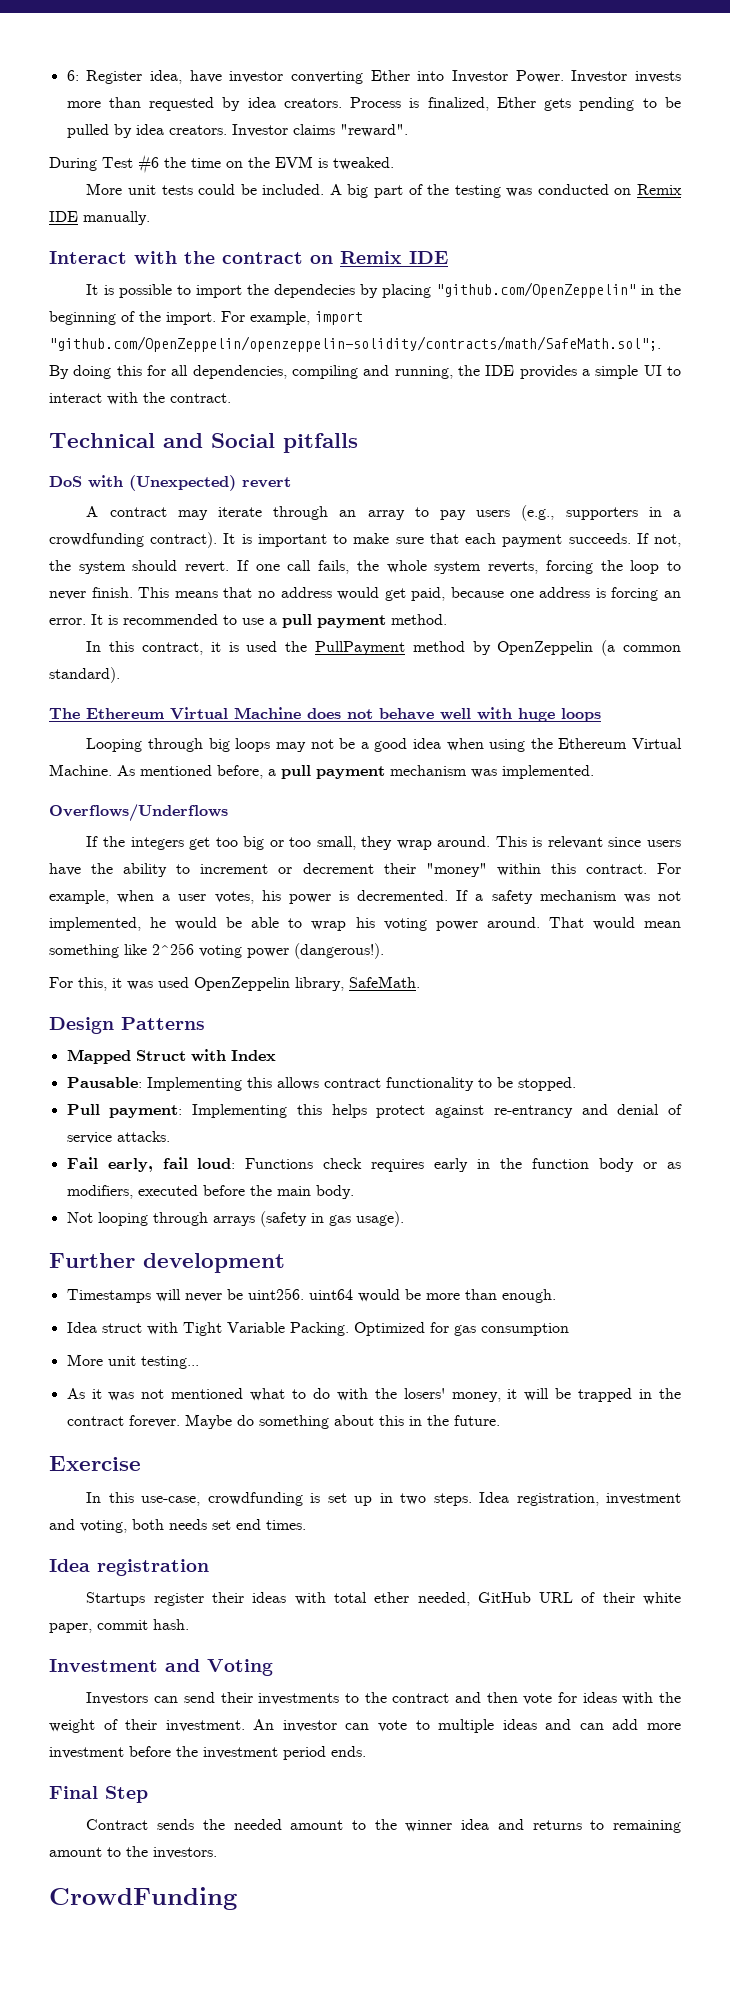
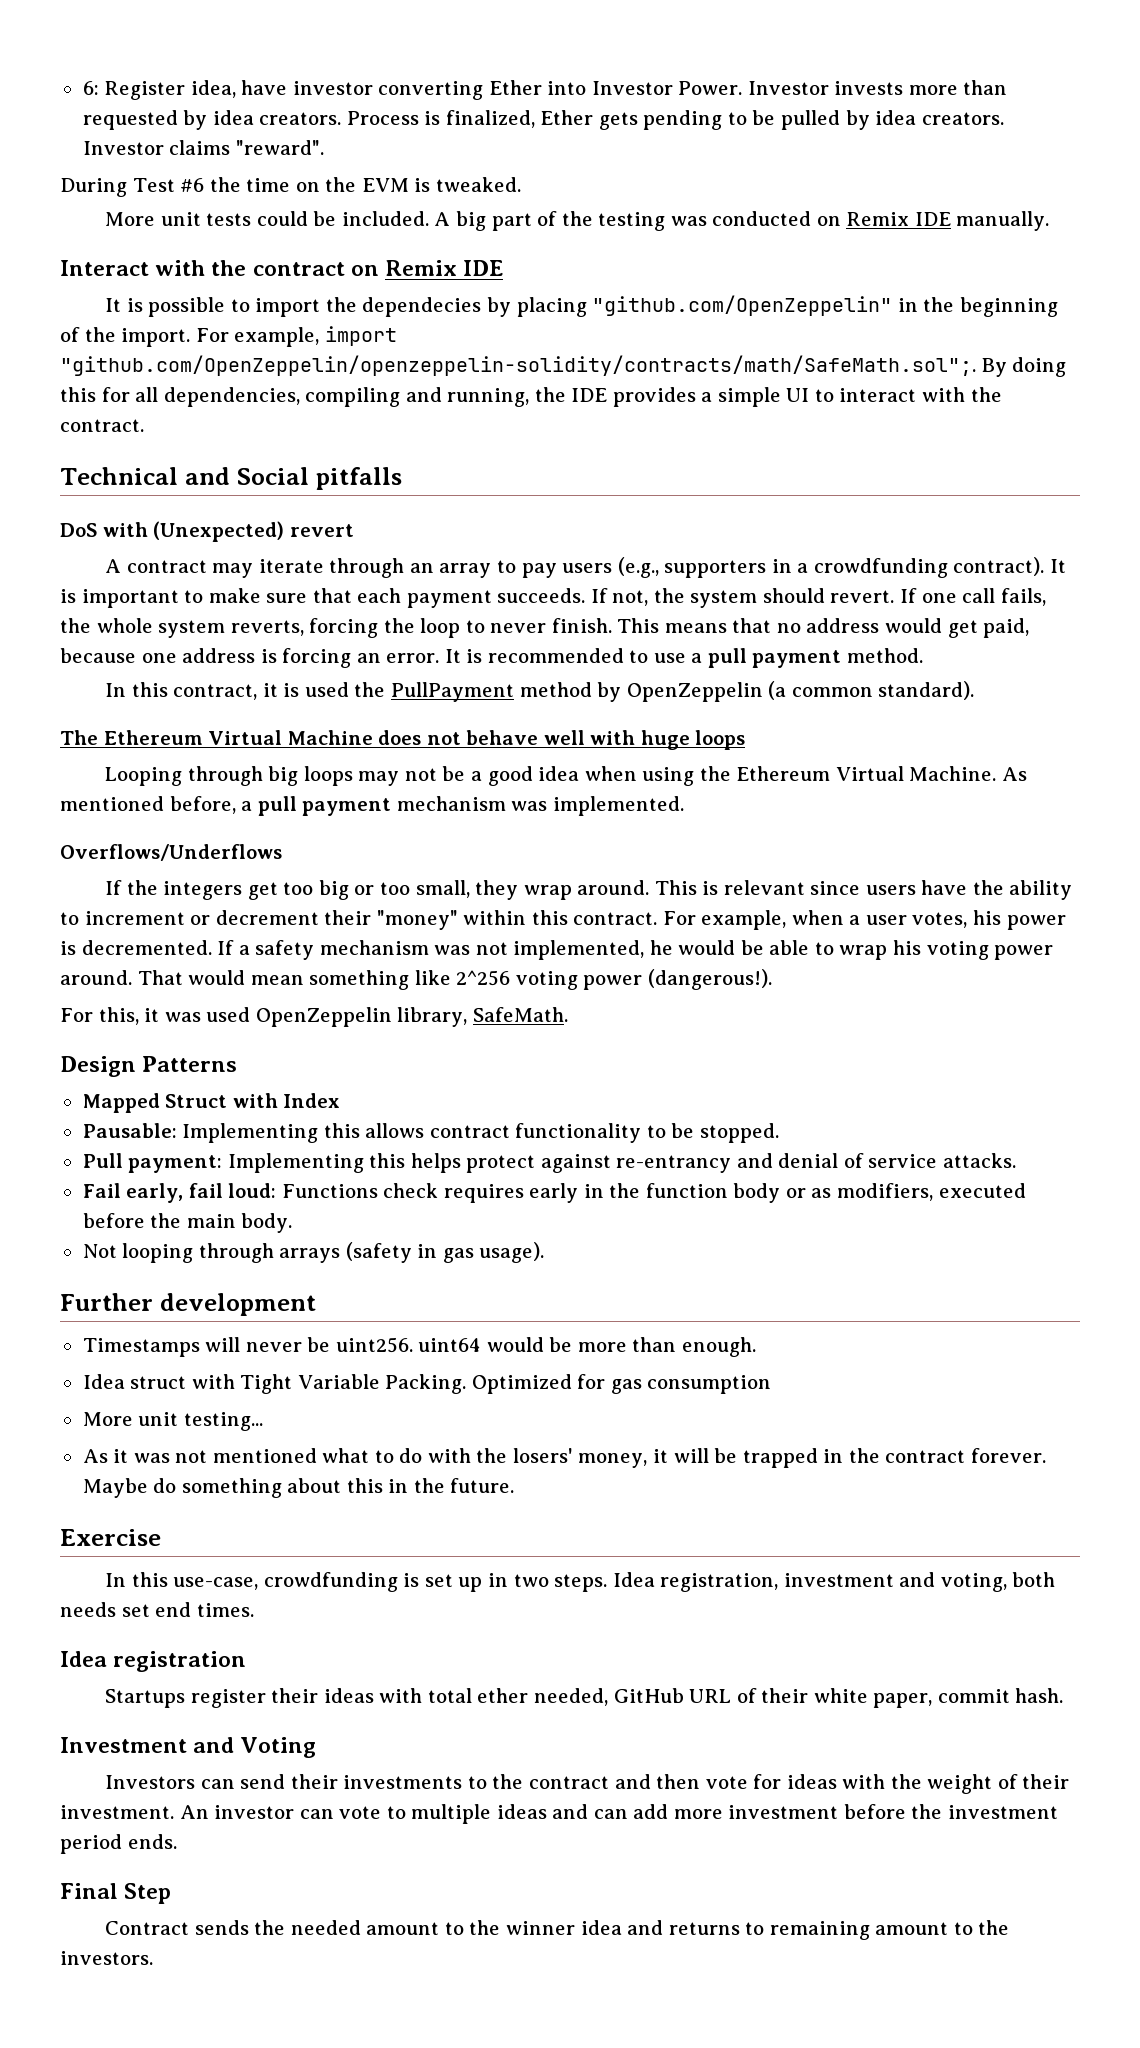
- CrowdFunding

